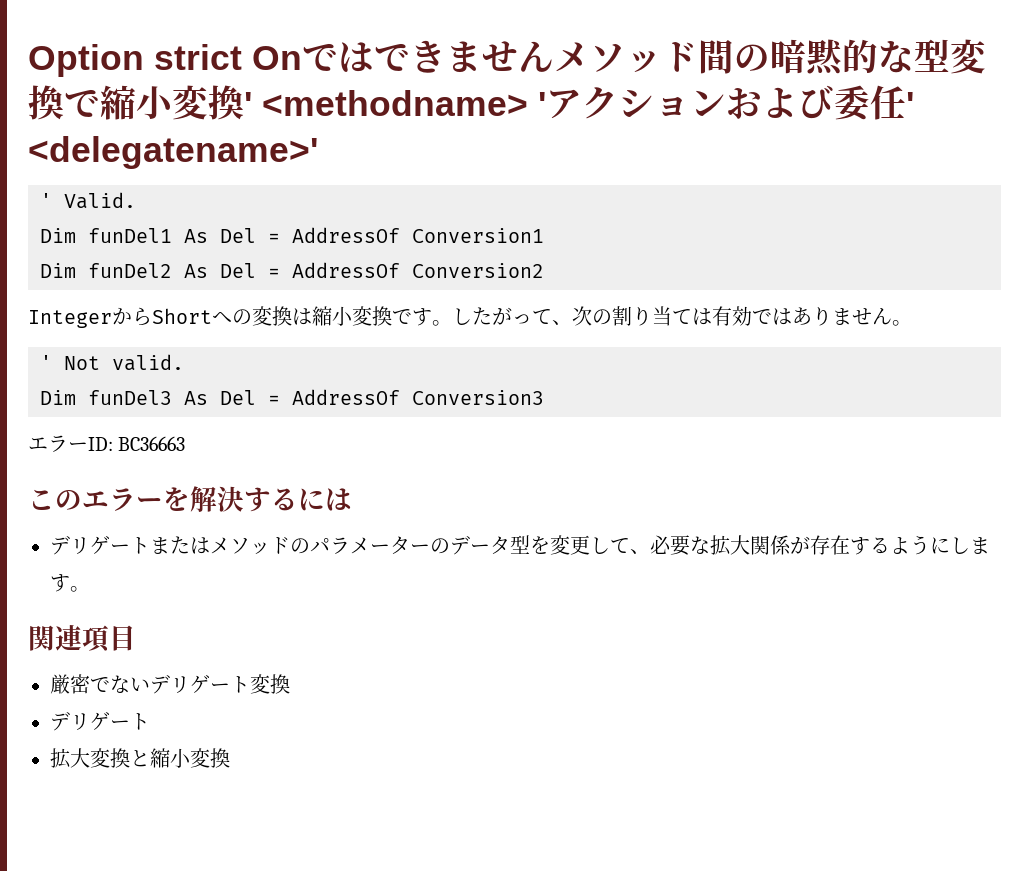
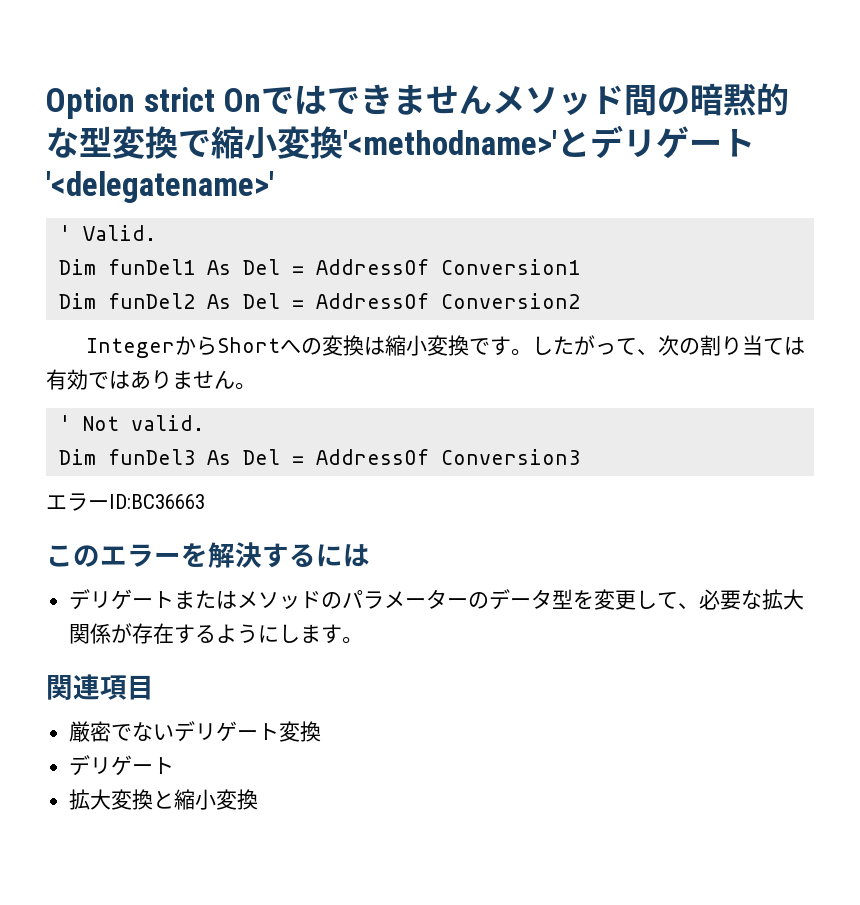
- Option strict Onではできませんメソッド間の暗黙的な型変換で縮小変換' <methodname> 'アクションおよび委任' <delegatename>'
+ Option strict Onではできませんメソッド間の暗黙的な型変換で縮小変換'<methodname>'とデリゲート'<delegatename>'
- エラーID: BC36663
+ エラーID:BC36663

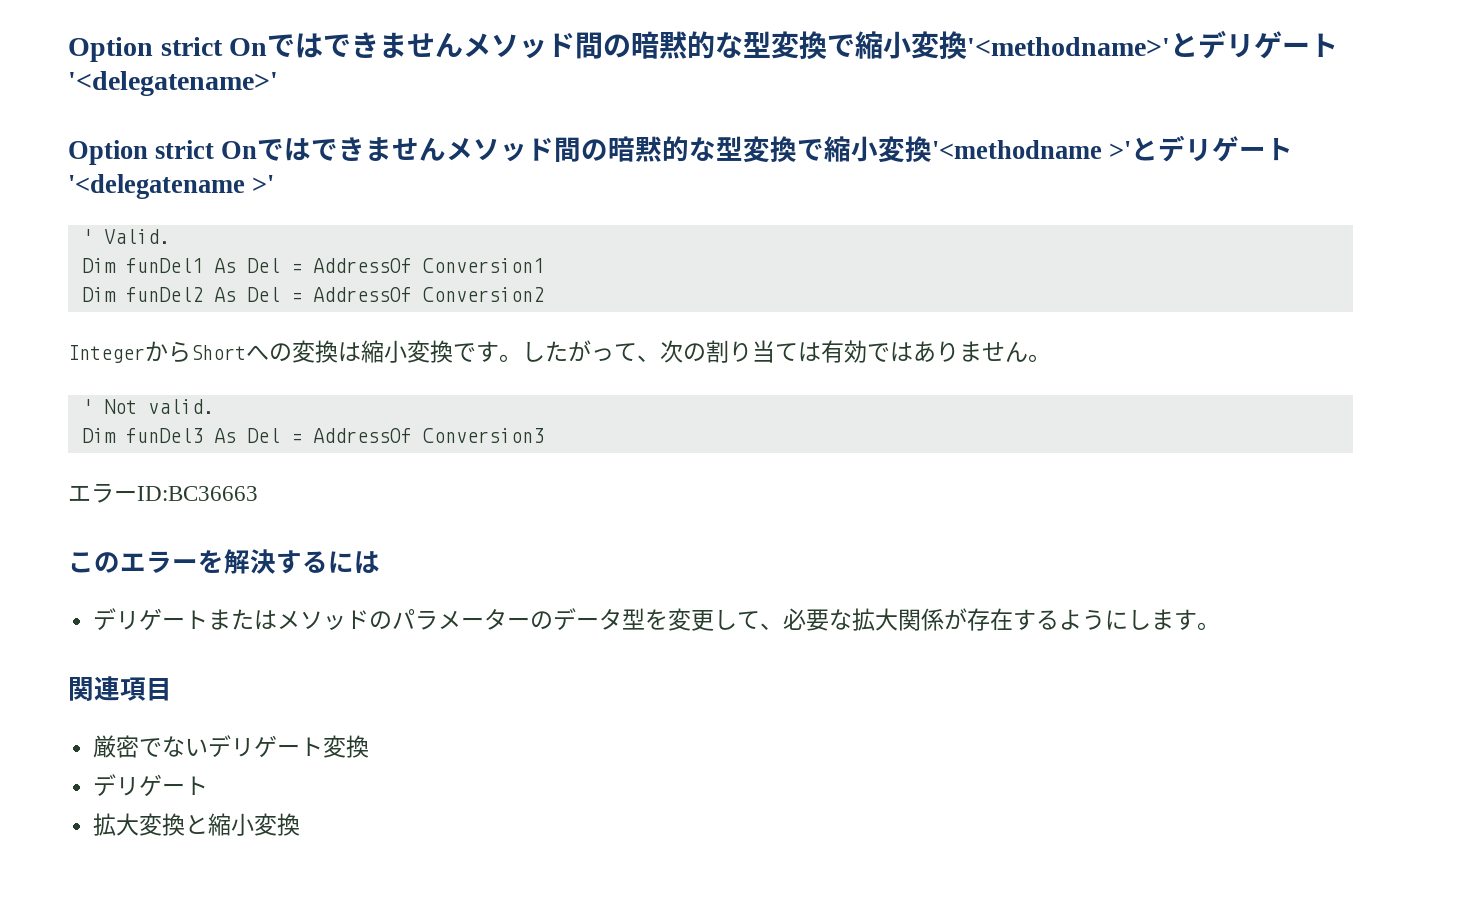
+ Option strict Onではできませんメソッド間の暗黙的な型変換で縮小変換'<methodname >'とデリゲート'<delegatename >'

